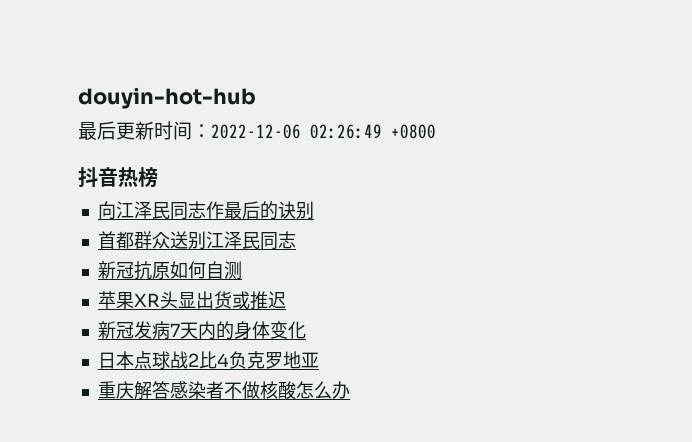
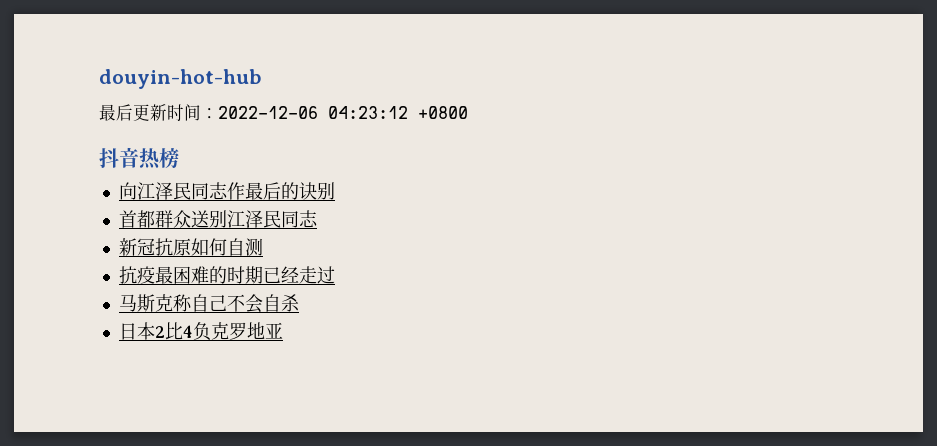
- 最后更新时间：2022-12-06 02:26:49 +0800
+ 最后更新时间：2022-12-06 04:23:12 +0800
- 苹果XR头显出货或推迟
- 新冠发病7天内的身体变化
+ 抗疫最困难的时期已经走过
+ 马斯克称自己不会自杀
- 日本点球战2比4负克罗地亚
+ 日本2比4负克罗地亚
- 重庆解答感染者不做核酸怎么办

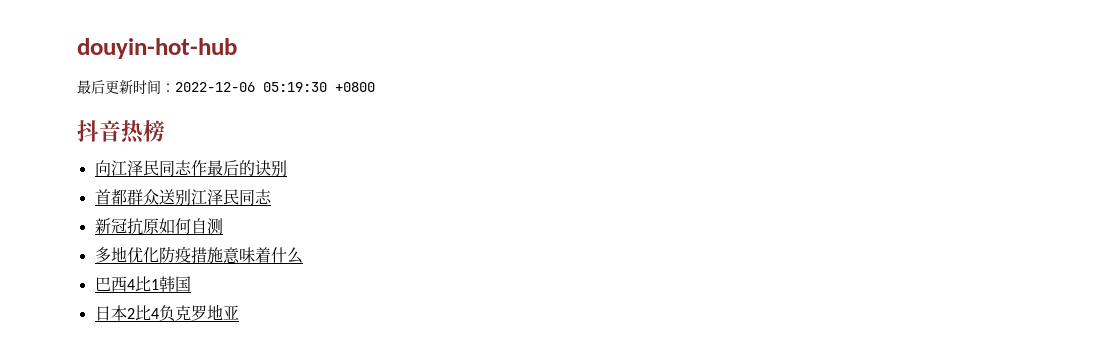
- 最后更新时间：2022-12-06 04:23:12 +0800
+ 最后更新时间：2022-12-06 05:19:30 +0800
- 抗疫最困难的时期已经走过
- 马斯克称自己不会自杀
+ 多地优化防疫措施意味着什么
+ 巴西4比1韩国

